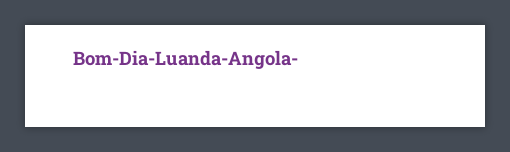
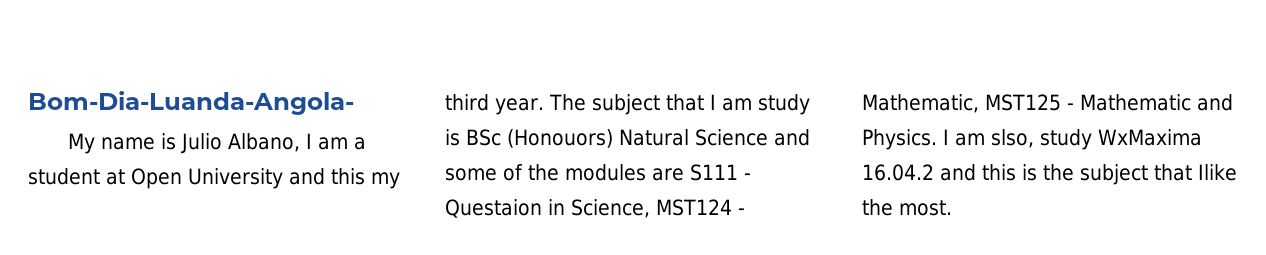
+ My name is Julio Albano, I am a student at Open University and this my third year. The subject that I am study is BSc (Honouors) Natural Science and some of the modules are S111 - Questaion in Science, MST124 - Mathematic, MST125 - Mathematic and Physics. I am slso, study WxMaxima 16.04.2 and this is the subject that Ilike the most.

